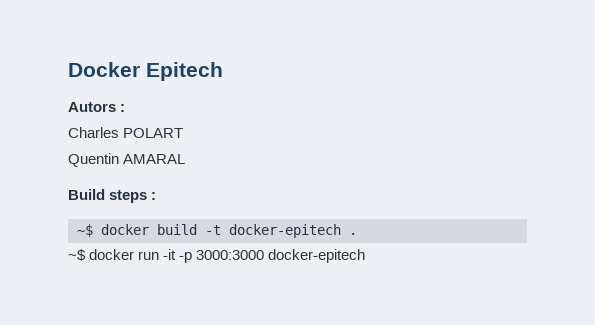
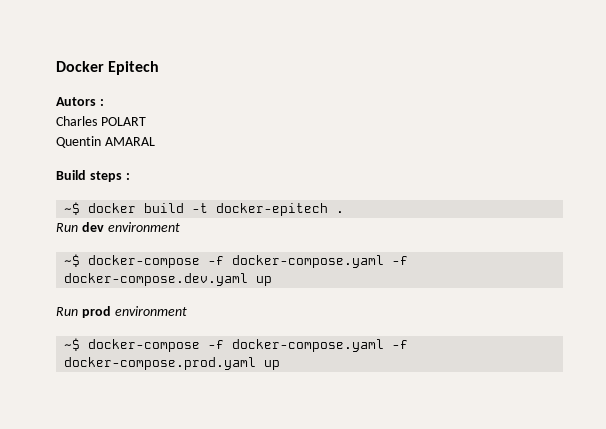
- ~$ docker run -it -p 3000:3000 docker-epitech
+ Run dev environment
+ ~$ docker-compose -f docker-compose.yaml -f docker-compose.dev.yaml up
+ Run prod environment
+ ~$ docker-compose -f docker-compose.yaml -f docker-compose.prod.yaml up

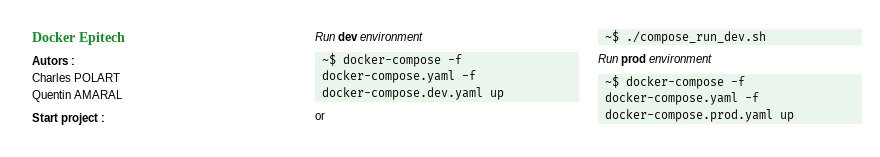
- Build steps :
- ~$ docker build -t docker-epitech .
+ Start project :
+ or
+ ~$ ./compose_run_dev.sh

